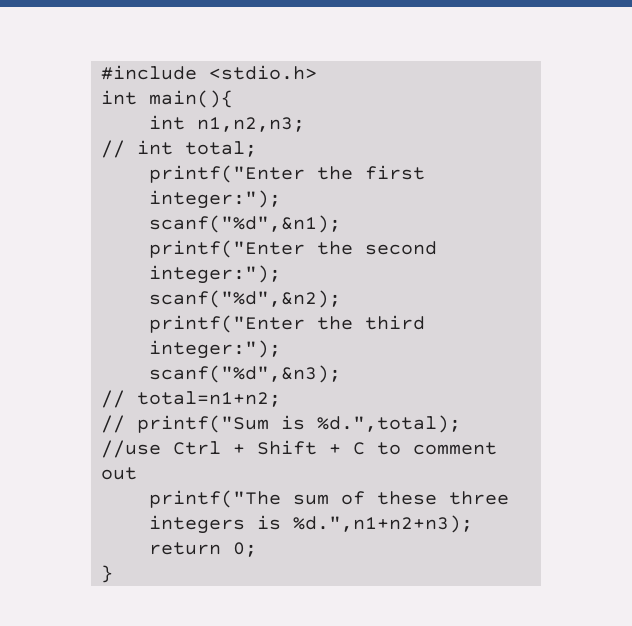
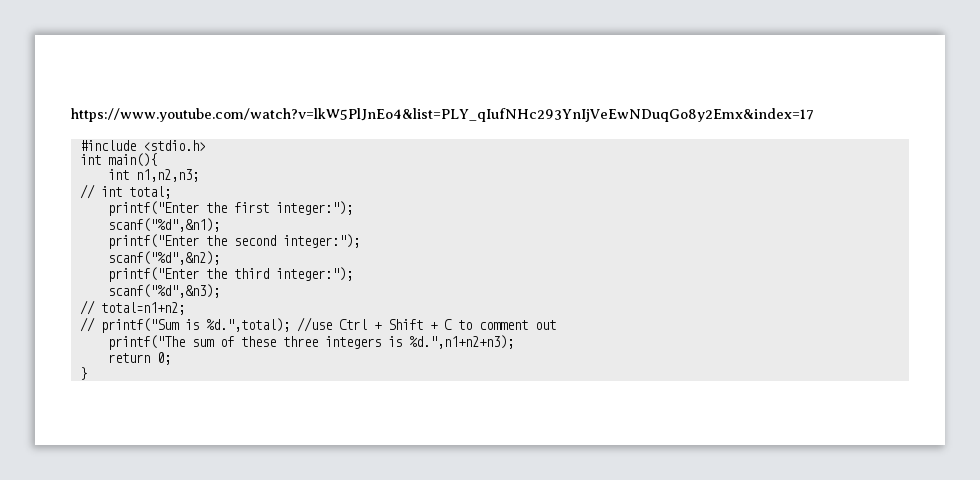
+ https://www.youtube.com/watch?v=lkW5PlJnEo4&list=PLY_qIufNHc293YnIjVeEwNDuqGo8y2Emx&index=17

